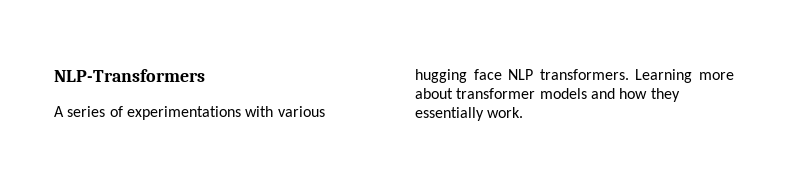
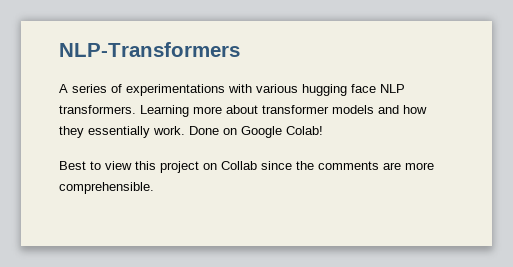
+ Done on Google Colab!
+ Best to view this project on Collab since the comments are more comprehensible.

